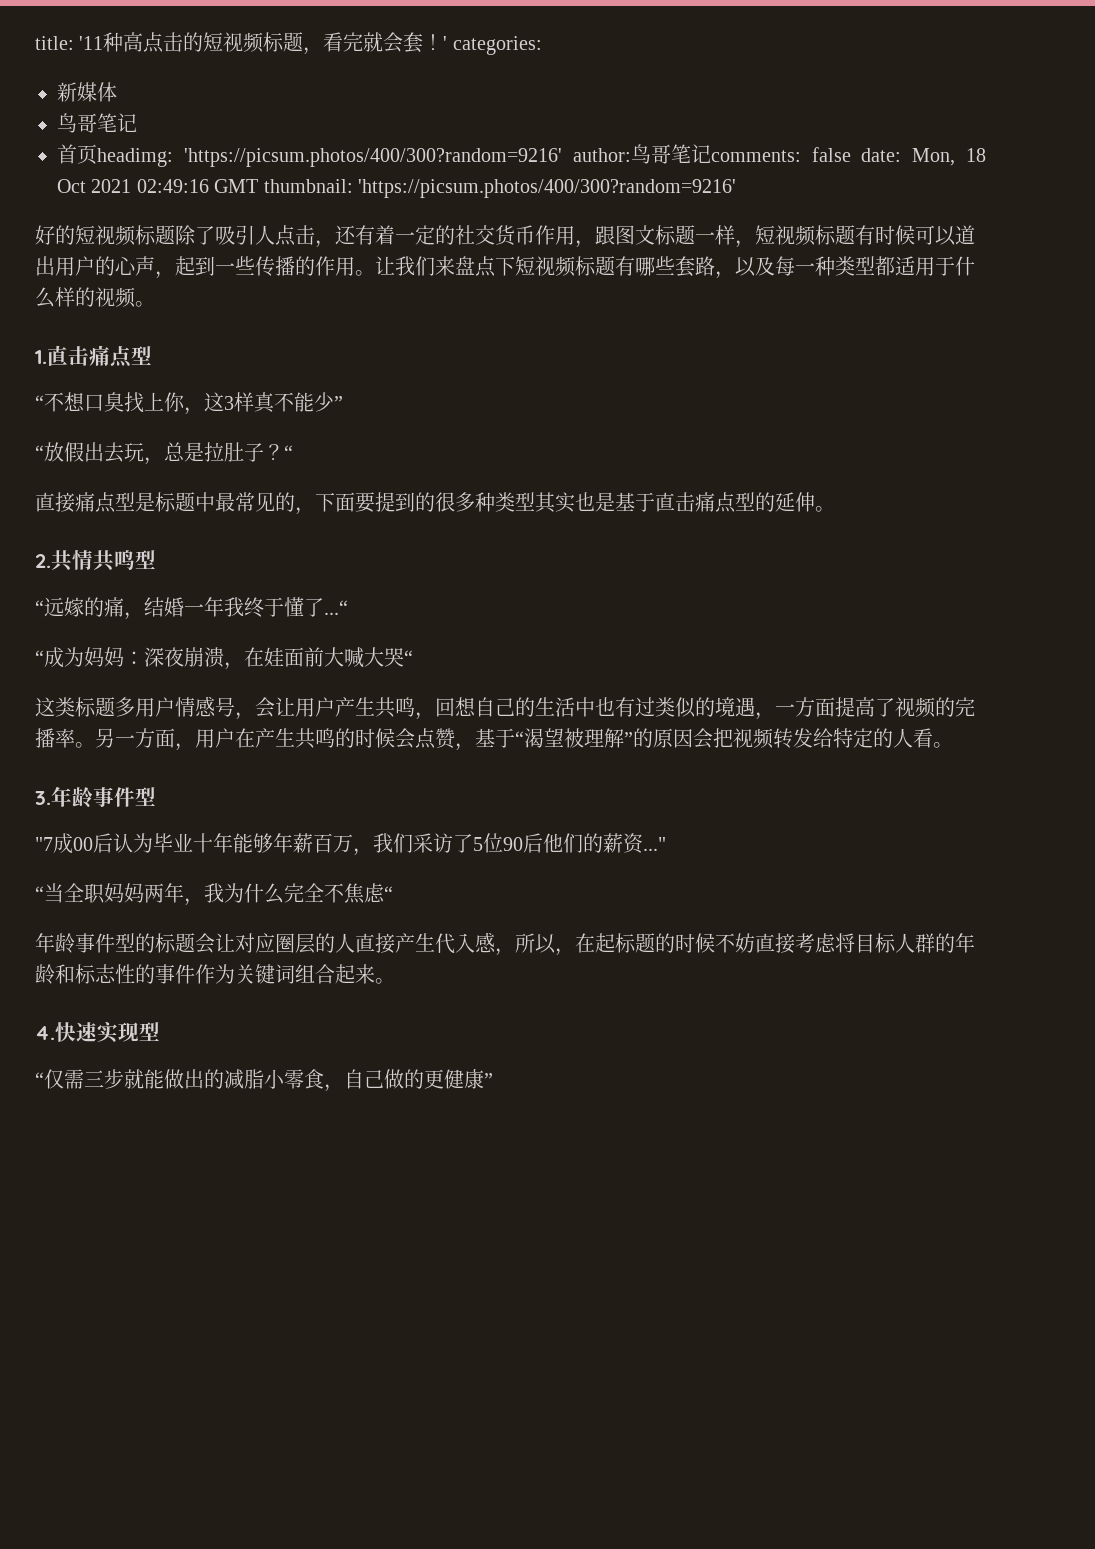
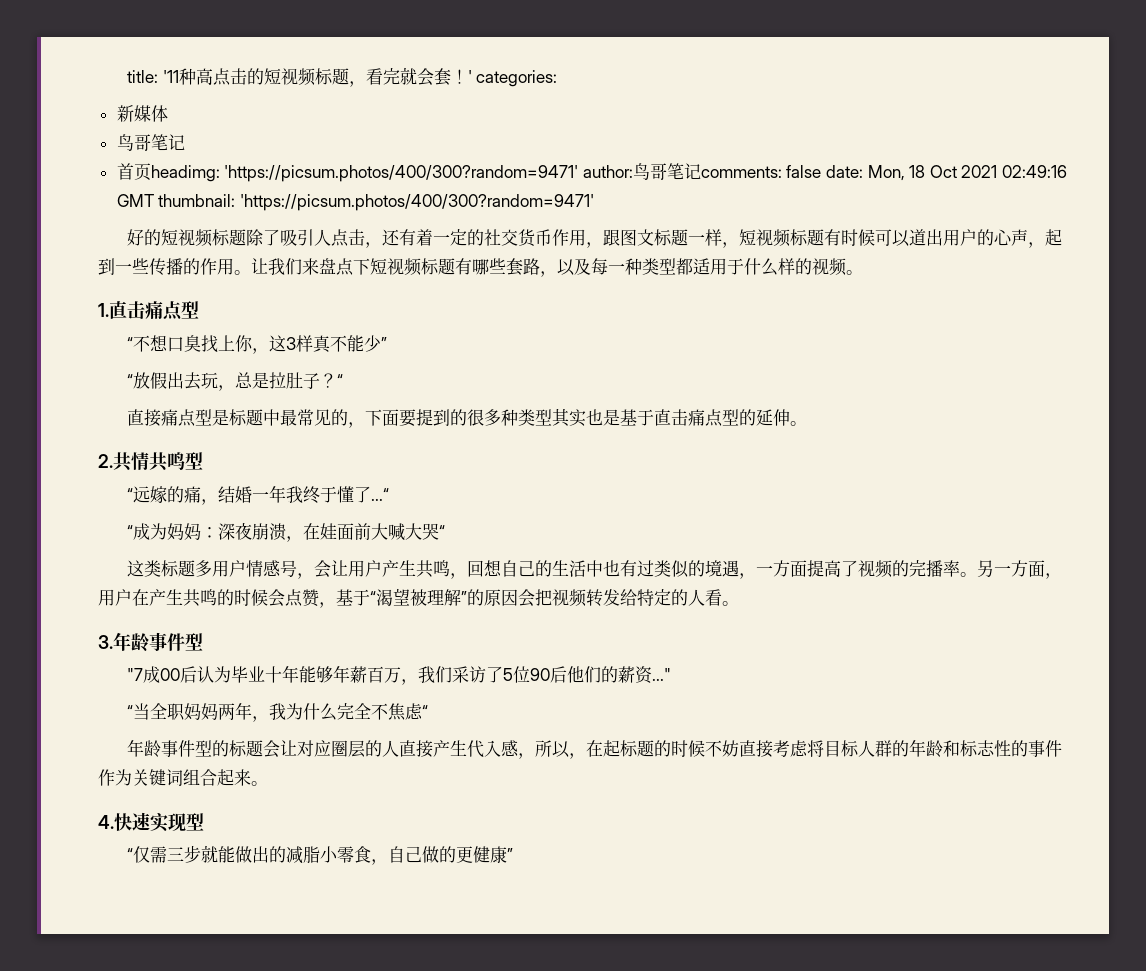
- 首页headimg: 'https://picsum.photos/400/300?random=9216' author:鸟哥笔记comments: false date: Mon, 18 Oct 2021 02:49:16 GMT thumbnail: 'https://picsum.photos/400/300?random=9216'
+ 首页headimg: 'https://picsum.photos/400/300?random=9471' author:鸟哥笔记comments: false date: Mon, 18 Oct 2021 02:49:16 GMT thumbnail: 'https://picsum.photos/400/300?random=9471'

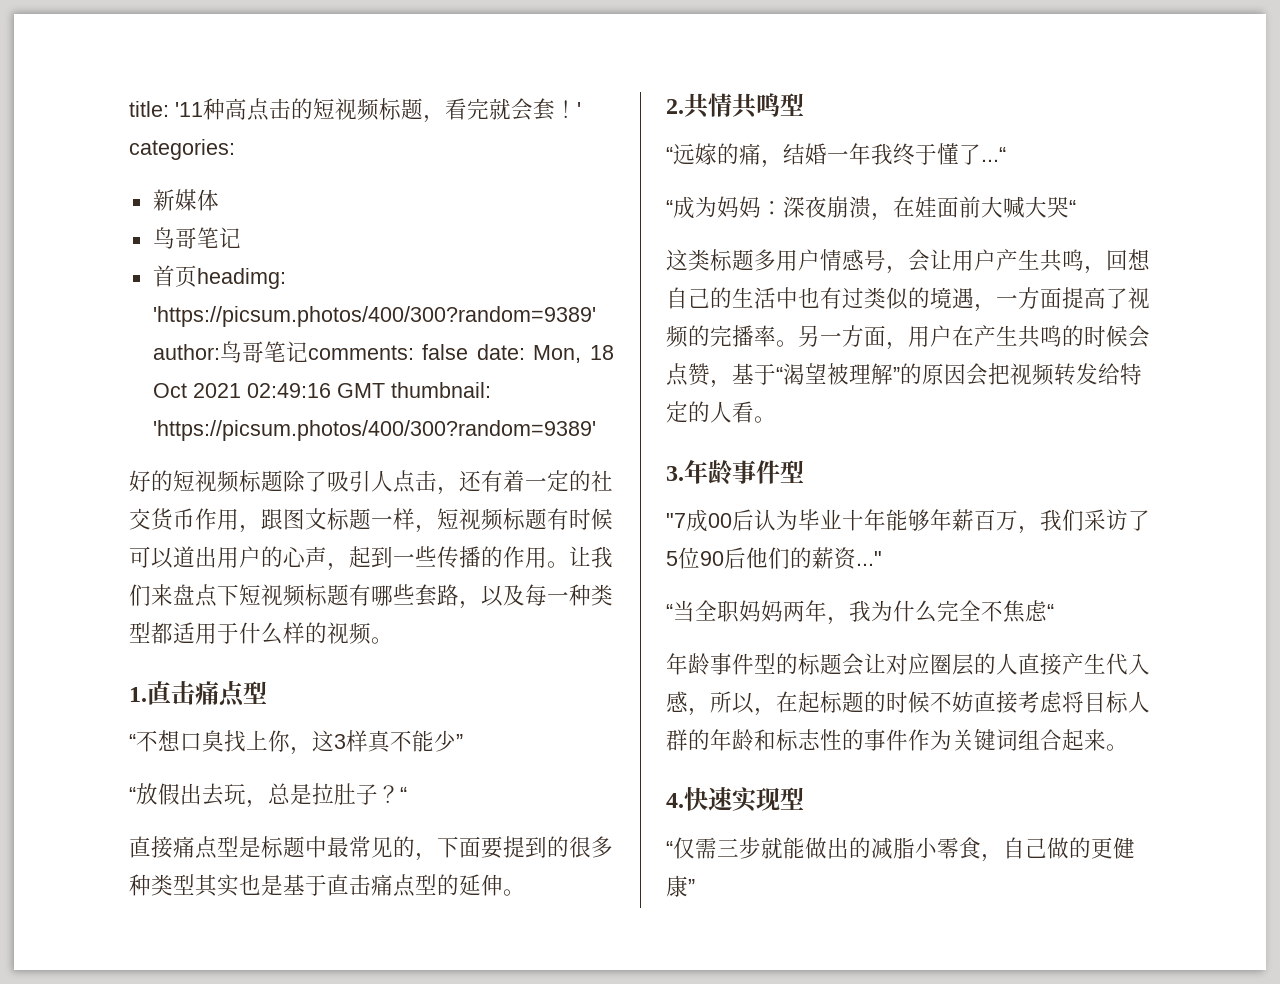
- 首页headimg: 'https://picsum.photos/400/300?random=9471' author:鸟哥笔记comments: false date: Mon, 18 Oct 2021 02:49:16 GMT thumbnail: 'https://picsum.photos/400/300?random=9471'
+ 首页headimg: 'https://picsum.photos/400/300?random=9389' author:鸟哥笔记comments: false date: Mon, 18 Oct 2021 02:49:16 GMT thumbnail: 'https://picsum.photos/400/300?random=9389'

